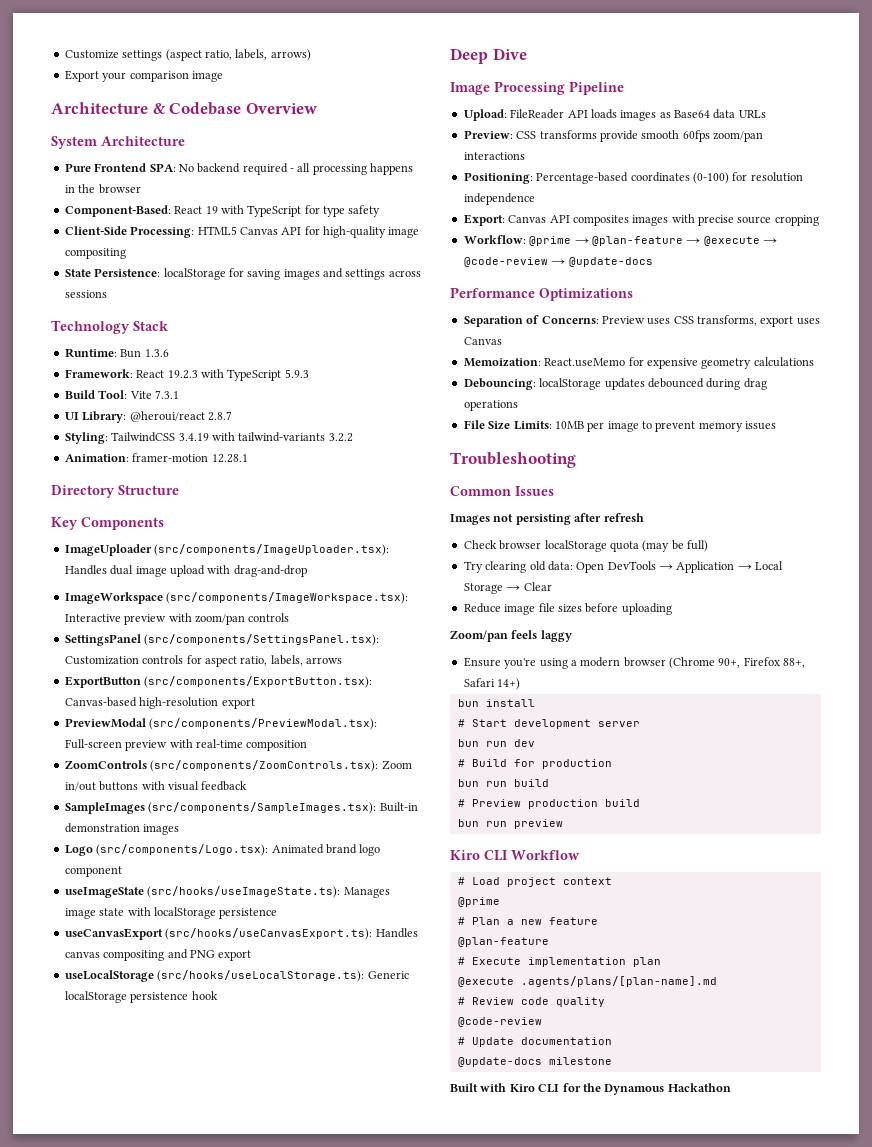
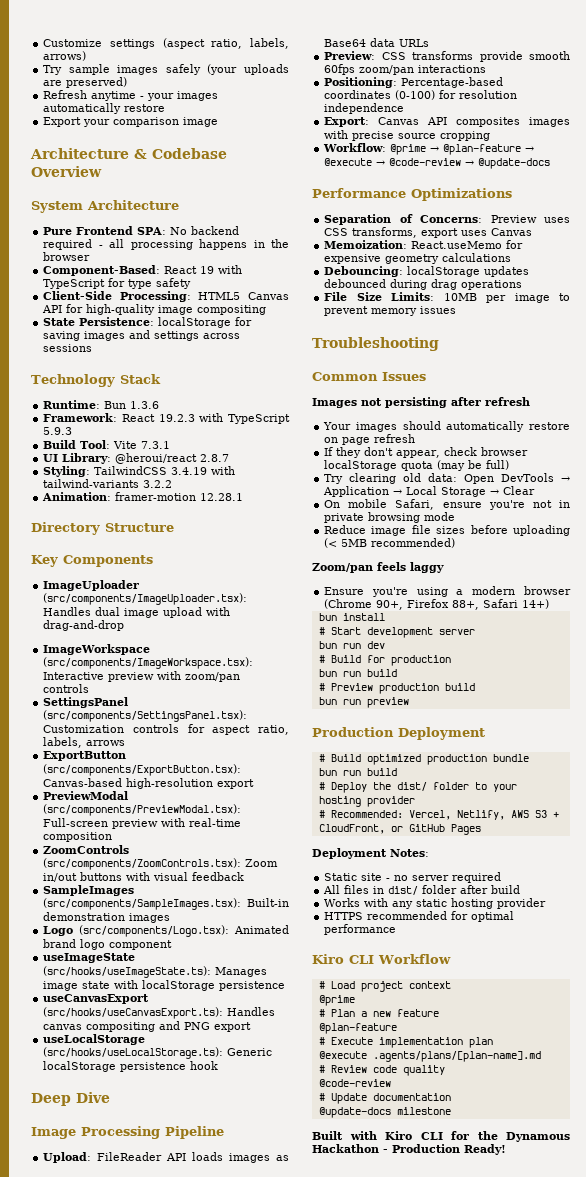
+ Try sample images safely (your uploads are preserved)
+ Refresh anytime - your images automatically restore
- Check browser localStorage quota (may be full)
+ Your images should automatically restore on page refresh
+ If they don't appear, check browser localStorage quota (may be full)
+ On mobile Safari, ensure you're not in private browsing mode
- Reduce image file sizes before uploading
+ Reduce image file sizes before uploading (< 5MB recommended)
+ Production Deployment
+ # Build optimized production bundle
+ bun run build
+ # Deploy the dist/ folder to your hosting provider
+ # Recommended: Vercel, Netlify, AWS S3 + CloudFront, or GitHub Pages
+ Deployment Notes:
+ Static site - no server required
+ All files in dist/ folder after build
+ Works with any static hosting provider
+ HTTPS recommended for optimal performance
- Built with Kiro CLI for the Dynamous Hackathon
+ Built with Kiro CLI for the Dynamous Hackathon - Production Ready!

